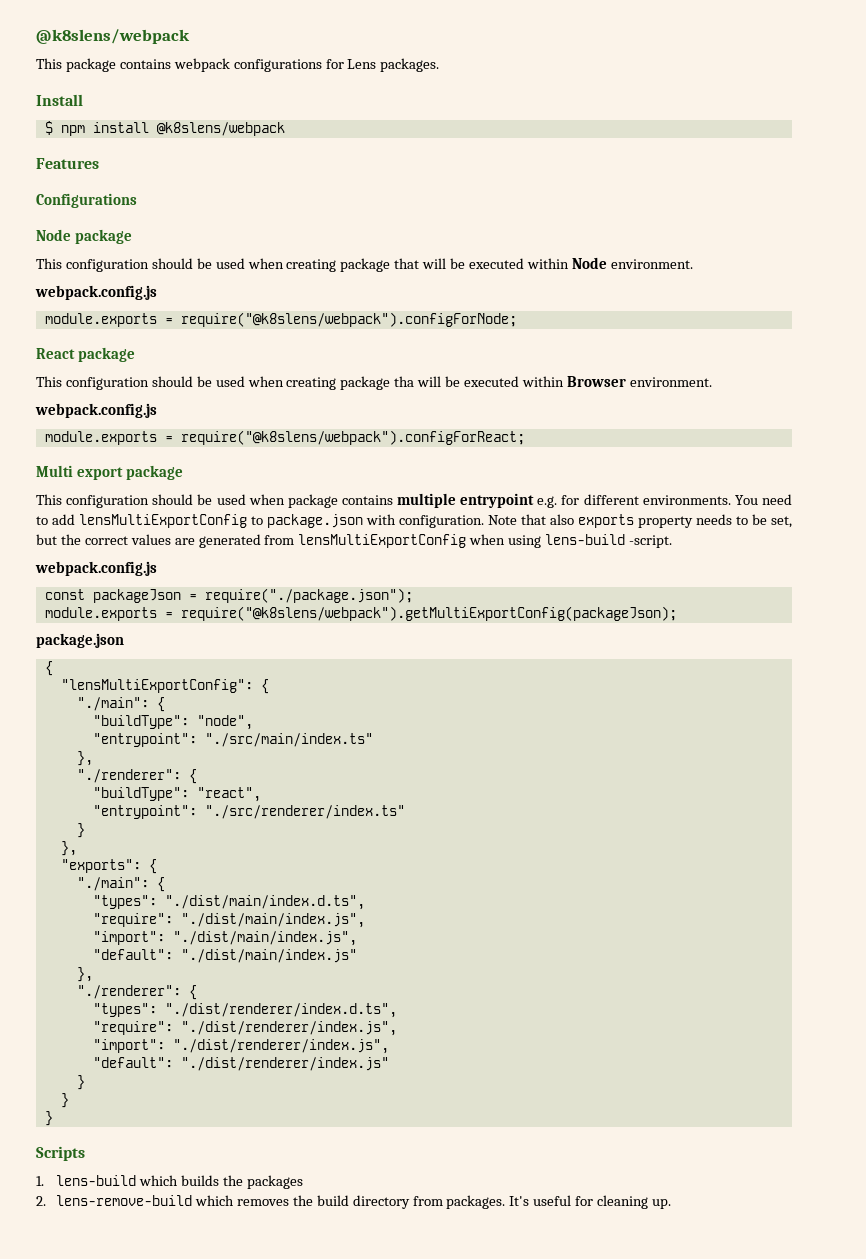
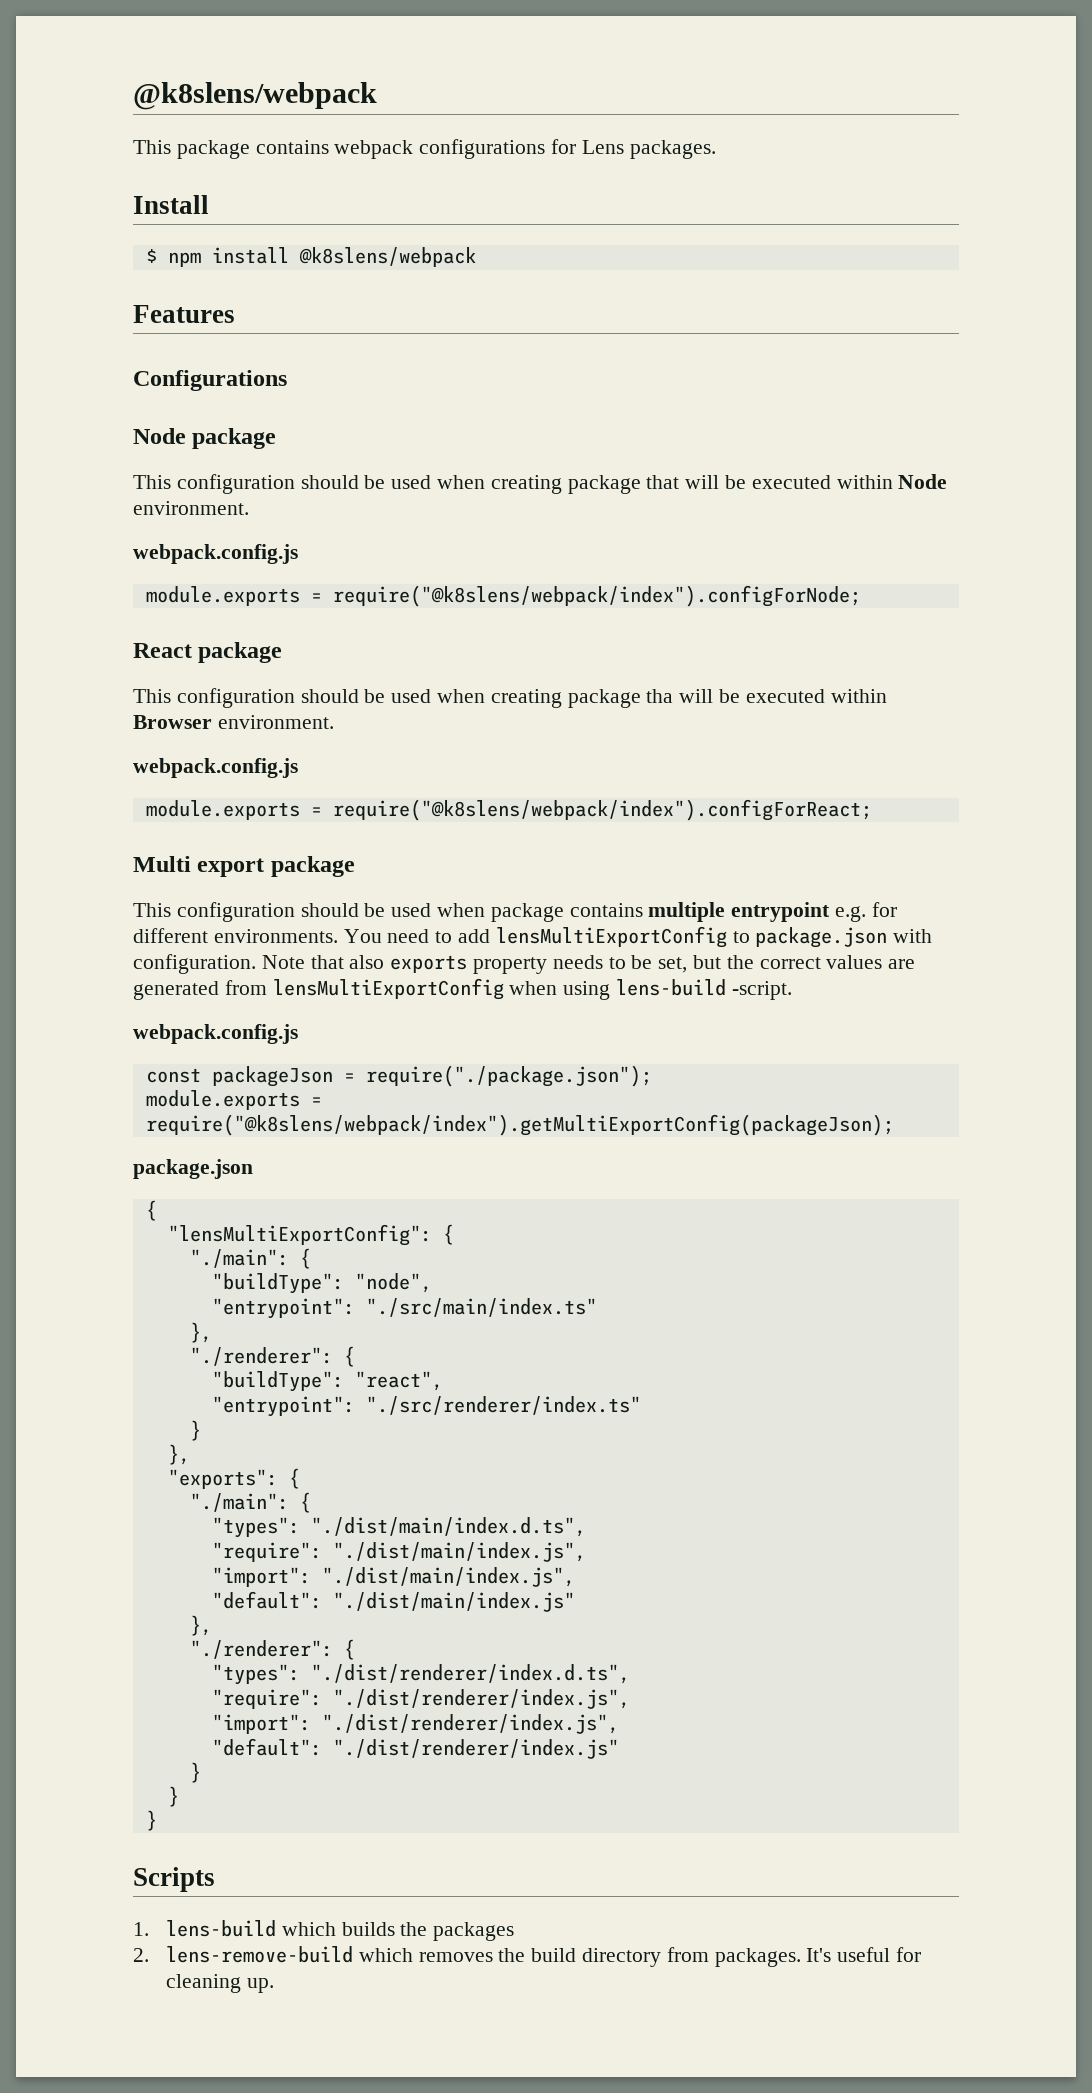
- module.exports = require("@k8slens/webpack").configForNode;
+ module.exports = require("@k8slens/webpack/index").configForNode;
- module.exports = require("@k8slens/webpack").configForReact;
+ module.exports = require("@k8slens/webpack/index").configForReact;
- module.exports = require("@k8slens/webpack").getMultiExportConfig(packageJson);
+ module.exports = require("@k8slens/webpack/index").getMultiExportConfig(packageJson);

